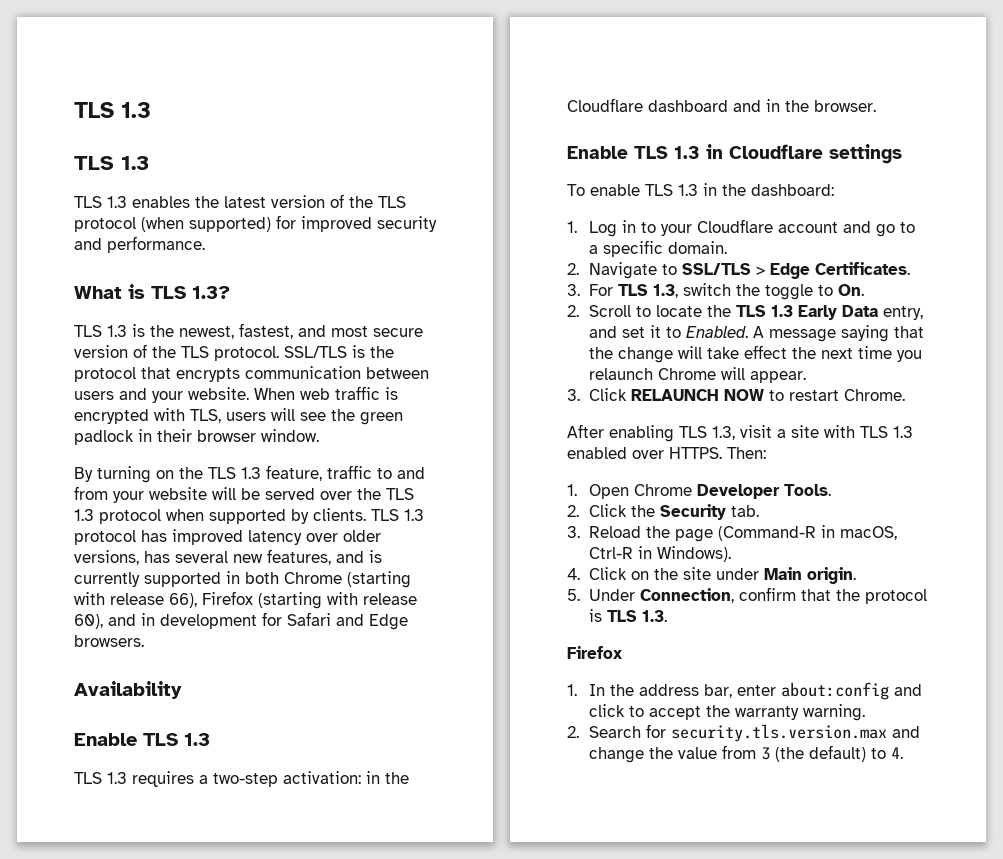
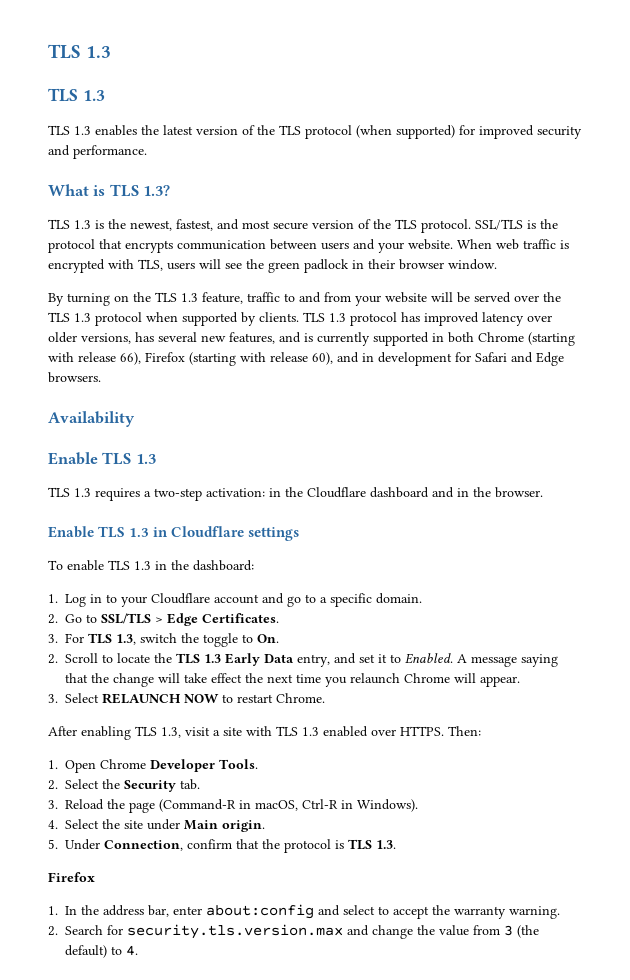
- 2. Navigate to SSL/TLS > Edge Certificates.
+ 2. Go to SSL/TLS > Edge Certificates.
- 3. Click RELAUNCH NOW to restart Chrome.
+ 3. Select RELAUNCH NOW to restart Chrome.
- 2. Click the Security tab.
+ 2. Select the Security tab.
- 4. Click on the site under Main origin.
+ 4. Select the site under Main origin.
- 1. In the address bar, enter about:config and click to accept the warranty warning.
+ 1. In the address bar, enter about:config and select to accept the warranty warning.

